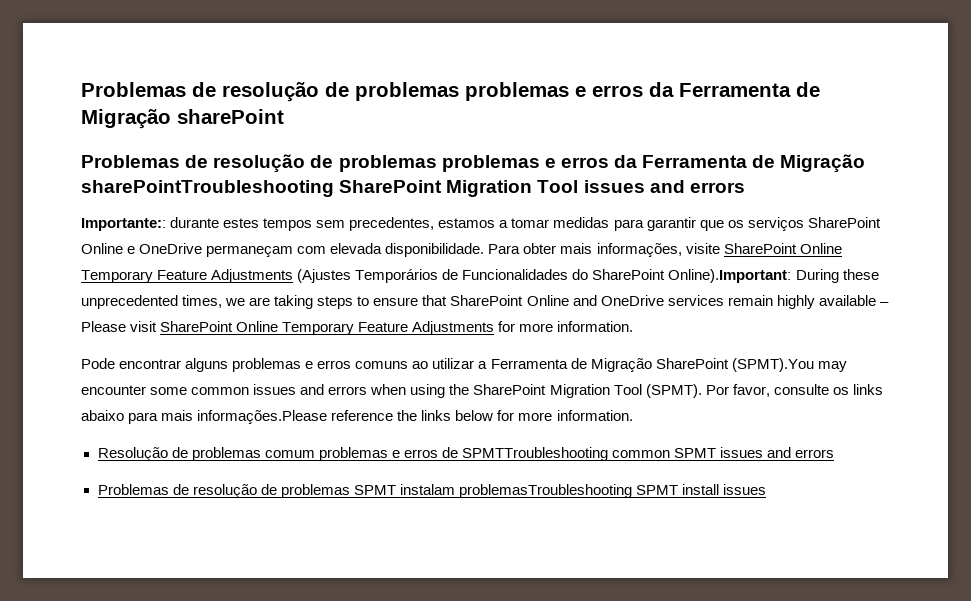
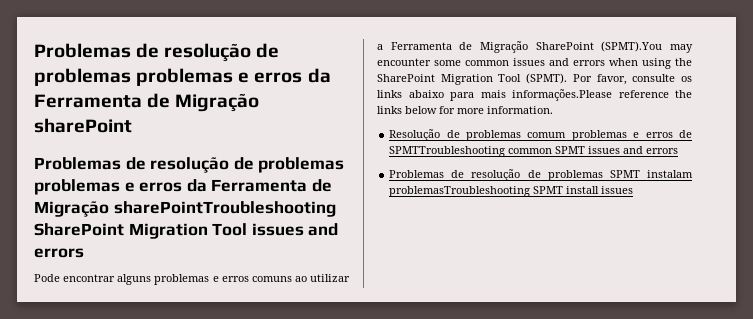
- Importante:: durante estes tempos sem precedentes, estamos a tomar medidas para garantir que os serviços SharePoint Online e OneDrive permaneçam com elevada disponibilidade. Para obter mais informações, visite SharePoint Online Temporary Feature Adjustments (Ajustes Temporários de Funcionalidades do SharePoint Online).Important: During these unprecedented times, we are taking steps to ensure that SharePoint Online and OneDrive services remain highly available – Please visit SharePoint Online Temporary Feature Adjustments for more information.

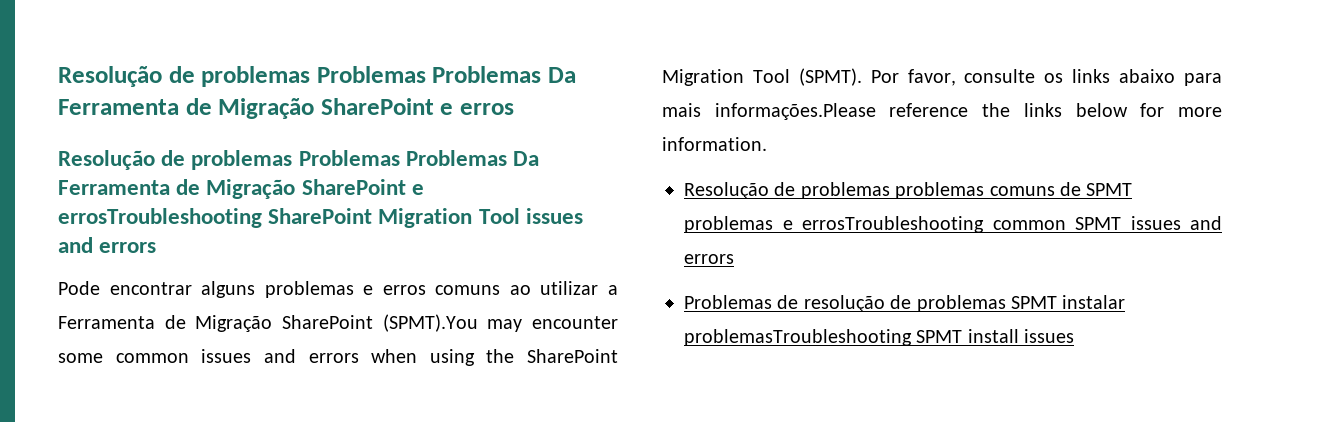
- Problemas de resolução de problemas problemas e erros da Ferramenta de Migração sharePoint
- Problemas de resolução de problemas problemas e erros da Ferramenta de Migração sharePointTroubleshooting SharePoint Migration Tool issues and errors
+ Resolução de problemas Problemas Problemas Da Ferramenta de Migração SharePoint e erros
+ Resolução de problemas Problemas Problemas Da Ferramenta de Migração SharePoint e errosTroubleshooting SharePoint Migration Tool issues and errors
- Resolução de problemas comum problemas e erros de SPMTTroubleshooting common SPMT issues and errors
+ Resolução de problemas problemas comuns de SPMT problemas e errosTroubleshooting common SPMT issues and errors
- Problemas de resolução de problemas SPMT instalam problemasTroubleshooting SPMT install issues
+ Problemas de resolução de problemas SPMT instalar problemasTroubleshooting SPMT install issues

